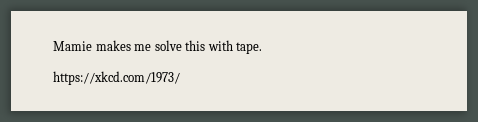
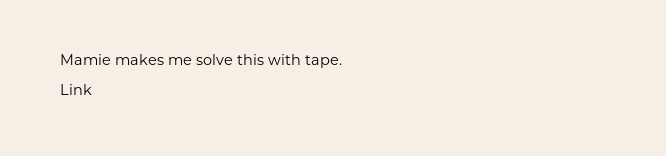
- https://xkcd.com/1973/
+ Link

